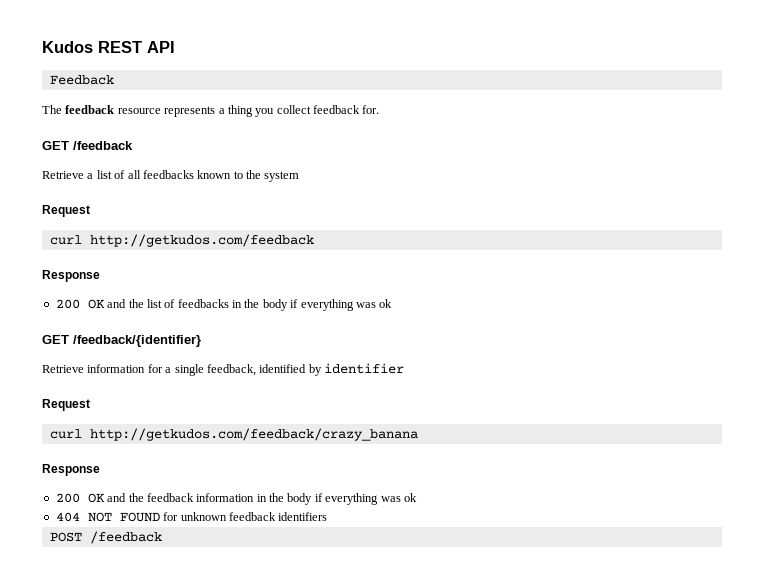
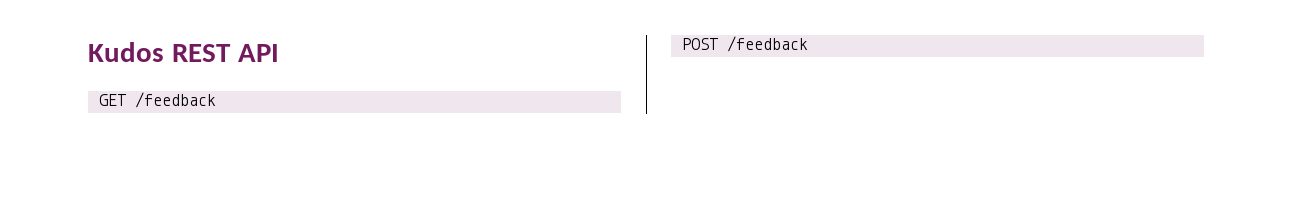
- Feedback
- The feedback resource represents a thing you collect feedback for.
  GET /feedback
- Retrieve a list of all feedbacks known to the system
- Request
- curl http://getkudos.com/feedback
- Response
- 200 OK and the list of feedbacks in the body if everything was ok
- GET /feedback/{identifier}
- Retrieve information for a single feedback, identified by identifier
- Request
- curl http://getkudos.com/feedback/crazy_banana
- Response
- 200 OK and the feedback information in the body if everything was ok
- 404 NOT FOUND for unknown feedback identifiers

